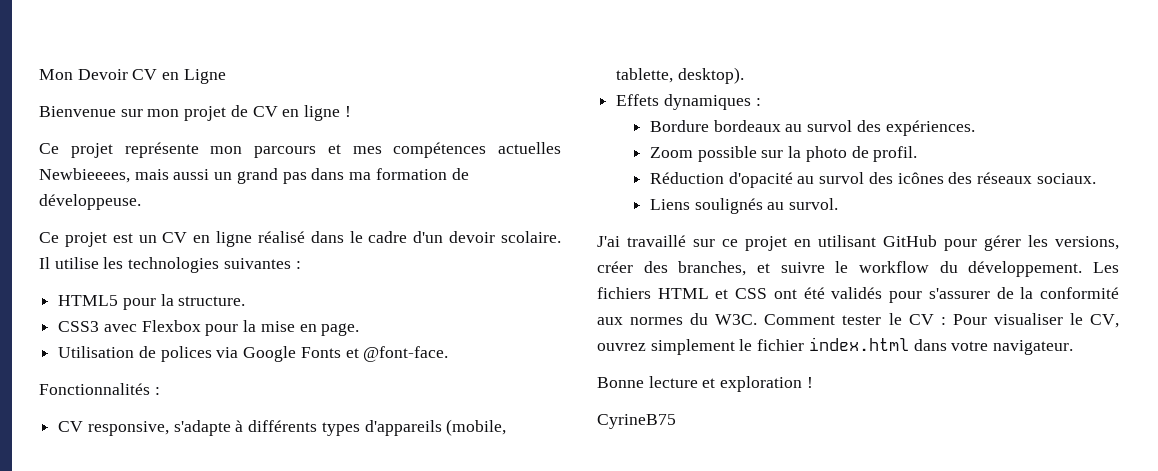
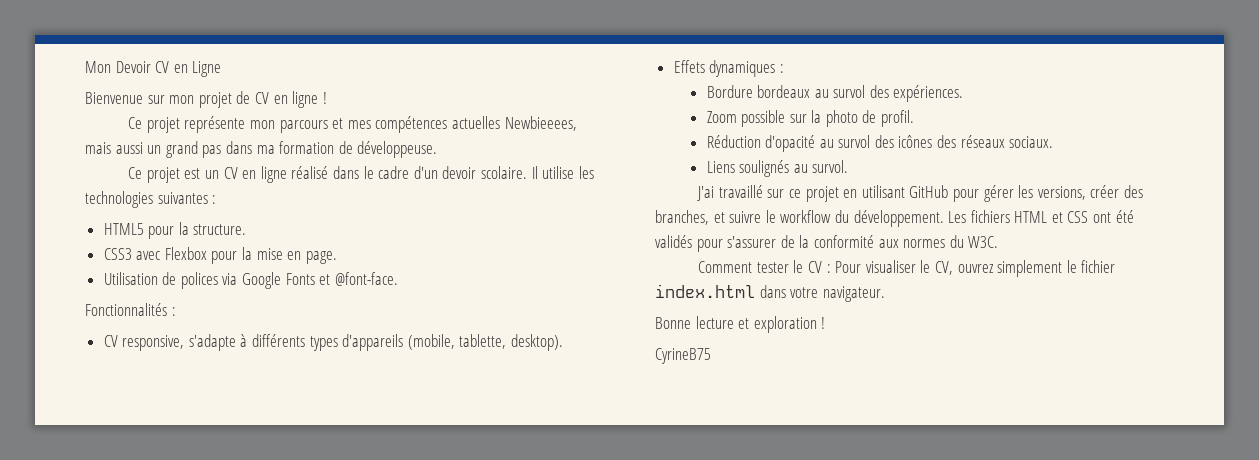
- Les fichiers HTML et CSS ont été validés pour s'assurer de la conformité aux normes du W3C. Comment tester le CV : Pour visualiser le CV, ouvrez simplement le fichier index.html dans votre navigateur.
+ Les fichiers HTML et CSS ont été validés pour s'assurer de la conformité aux normes du W3C.
+ Comment tester le CV : Pour visualiser le CV, ouvrez simplement le fichier index.html dans votre navigateur.

